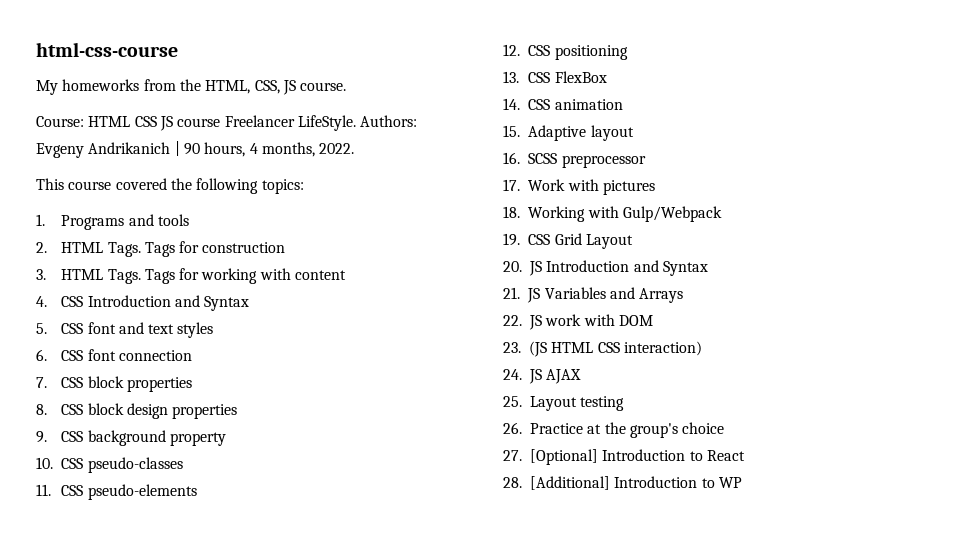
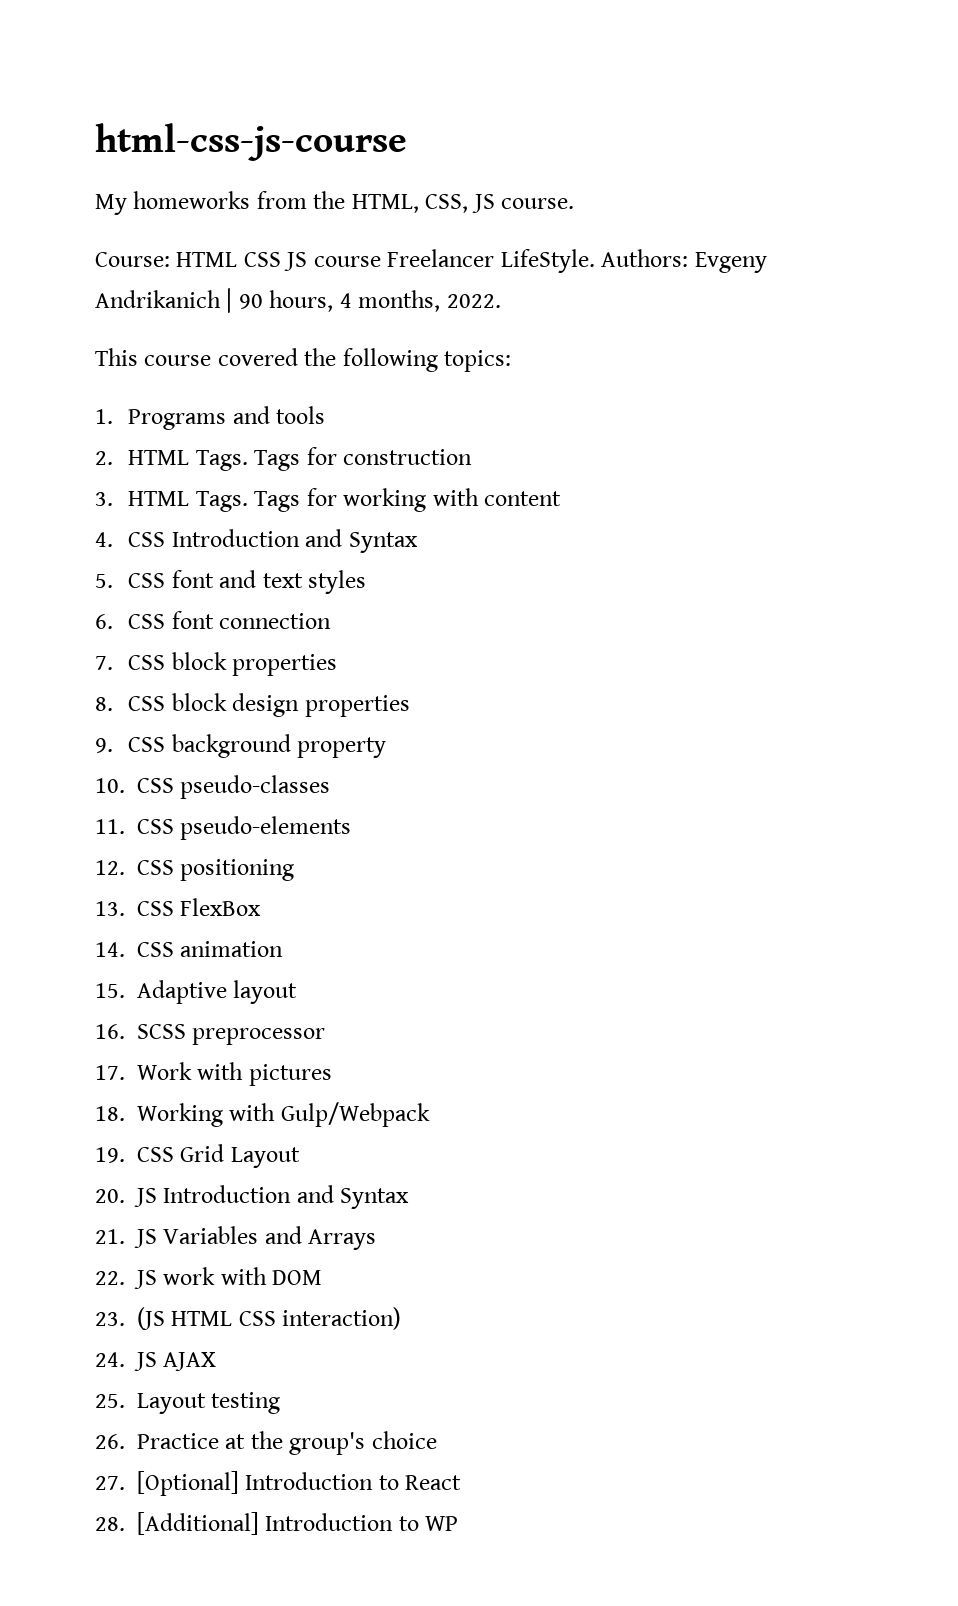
- html-css-course
+ html-css-js-course

